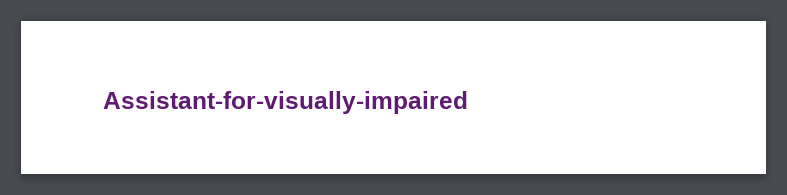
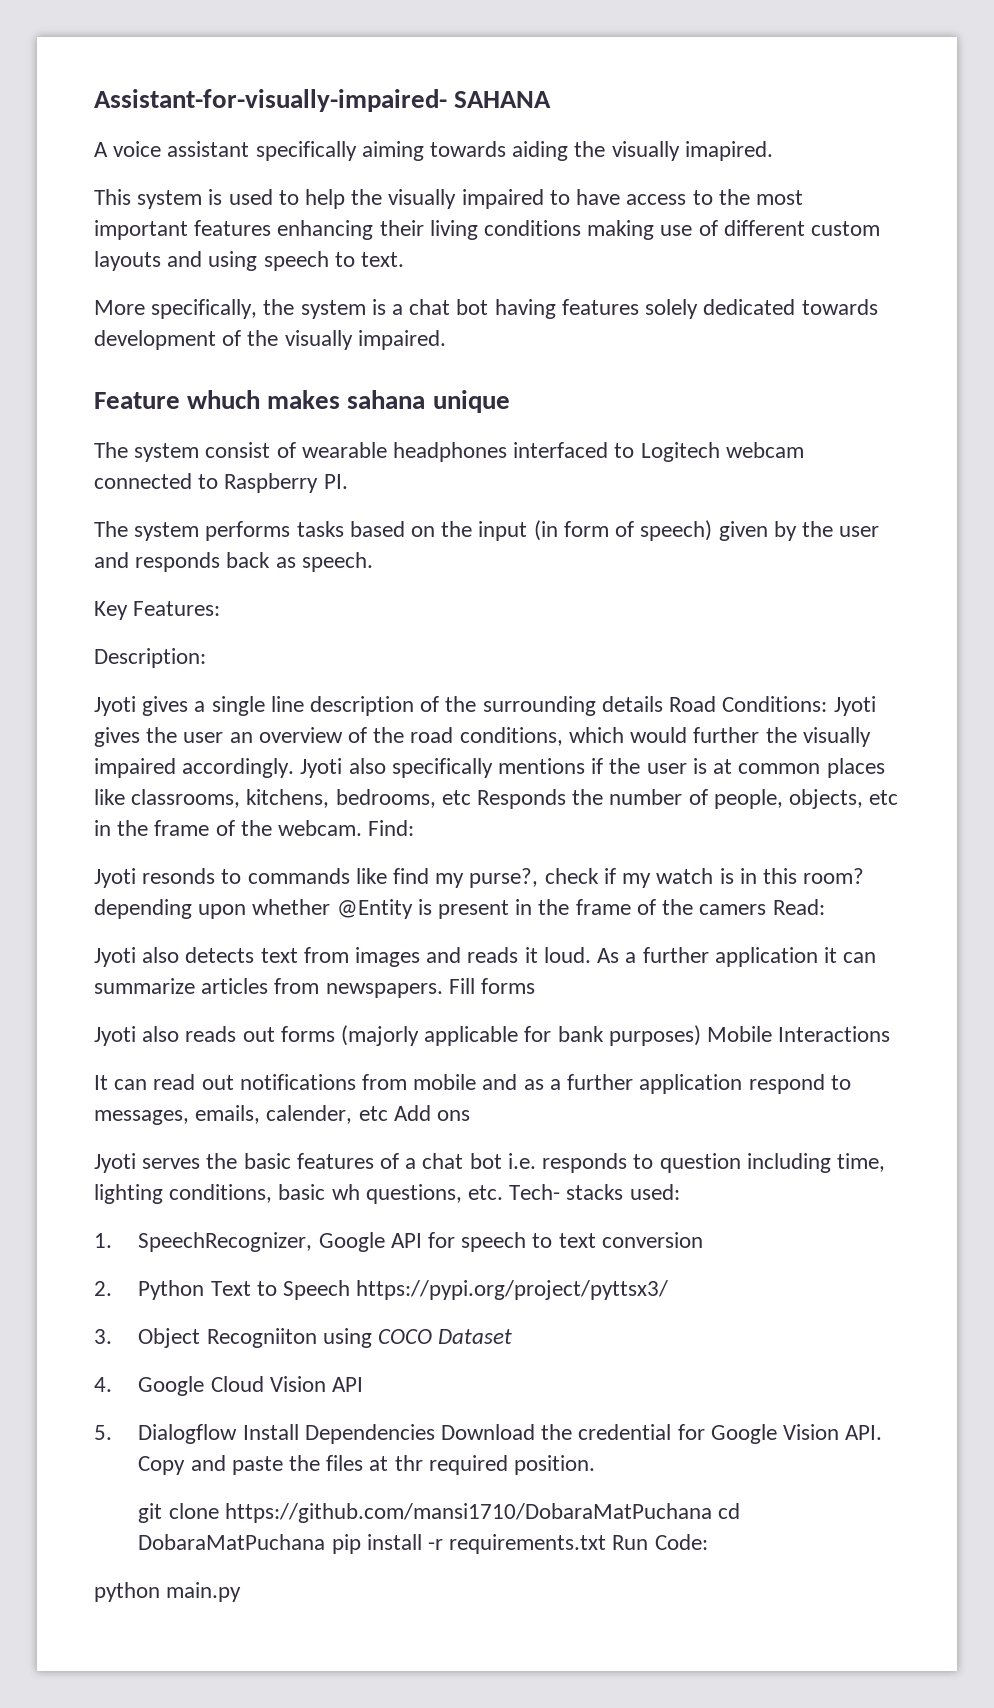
- Assistant-for-visually-impaired
+ Assistant-for-visually-impaired- SAHANA
+ A voice assistant specifically aiming towards aiding the visually imapired.
+ This system is used to help the visually impaired to have access to the most important features enhancing their living conditions making use of different custom layouts and using speech to text.
+ More specifically, the system is a chat bot having features solely dedicated towards development of the visually impaired.
+ Feature whuch makes sahana unique
+ The system consist of wearable headphones interfaced to Logitech webcam connected to Raspberry PI.
+ The system performs tasks based on the input (in form of speech) given by the user and responds back as speech.
+ Key Features:
+ Description:
+ Jyoti gives a single line description of the surrounding details Road Conditions: Jyoti gives the user an overview of the road conditions, which would further the visually impaired accordingly. Jyoti also specifically mentions if the user is at common places like classrooms, kitchens, bedrooms, etc Responds the number of people, objects, etc in the frame of the webcam. Find:
+ Jyoti resonds to commands like find my purse?, check if my watch is in this room? depending upon whether @Entity is present in the frame of the camers Read:
+ Jyoti also detects text from images and reads it loud. As a further application it can summarize articles from newspapers. Fill forms
+ Jyoti also reads out forms (majorly applicable for bank purposes) Mobile Interactions
+ It can read out notifications from mobile and as a further application respond to messages, emails, calender, etc Add ons
+ Jyoti serves the basic features of a chat bot i.e. responds to question including time, lighting conditions, basic wh questions, etc. Tech- stacks used:
+ 1. SpeechRecognizer, Google API for speech to text conversion
+ 2. Python Text to Speech https://pypi.org/project/pyttsx3/
+ 3. Object Recogniiton using COCO Dataset
+ 4. Google Cloud Vision API
+ 5. Dialogflow Install Dependencies Download the credential for Google Vision API. Copy and paste the files at thr required position.
+ git clone https://github.com/mansi1710/DobaraMatPuchana cd DobaraMatPuchana pip install -r requirements.txt Run Code:
+ python main.py

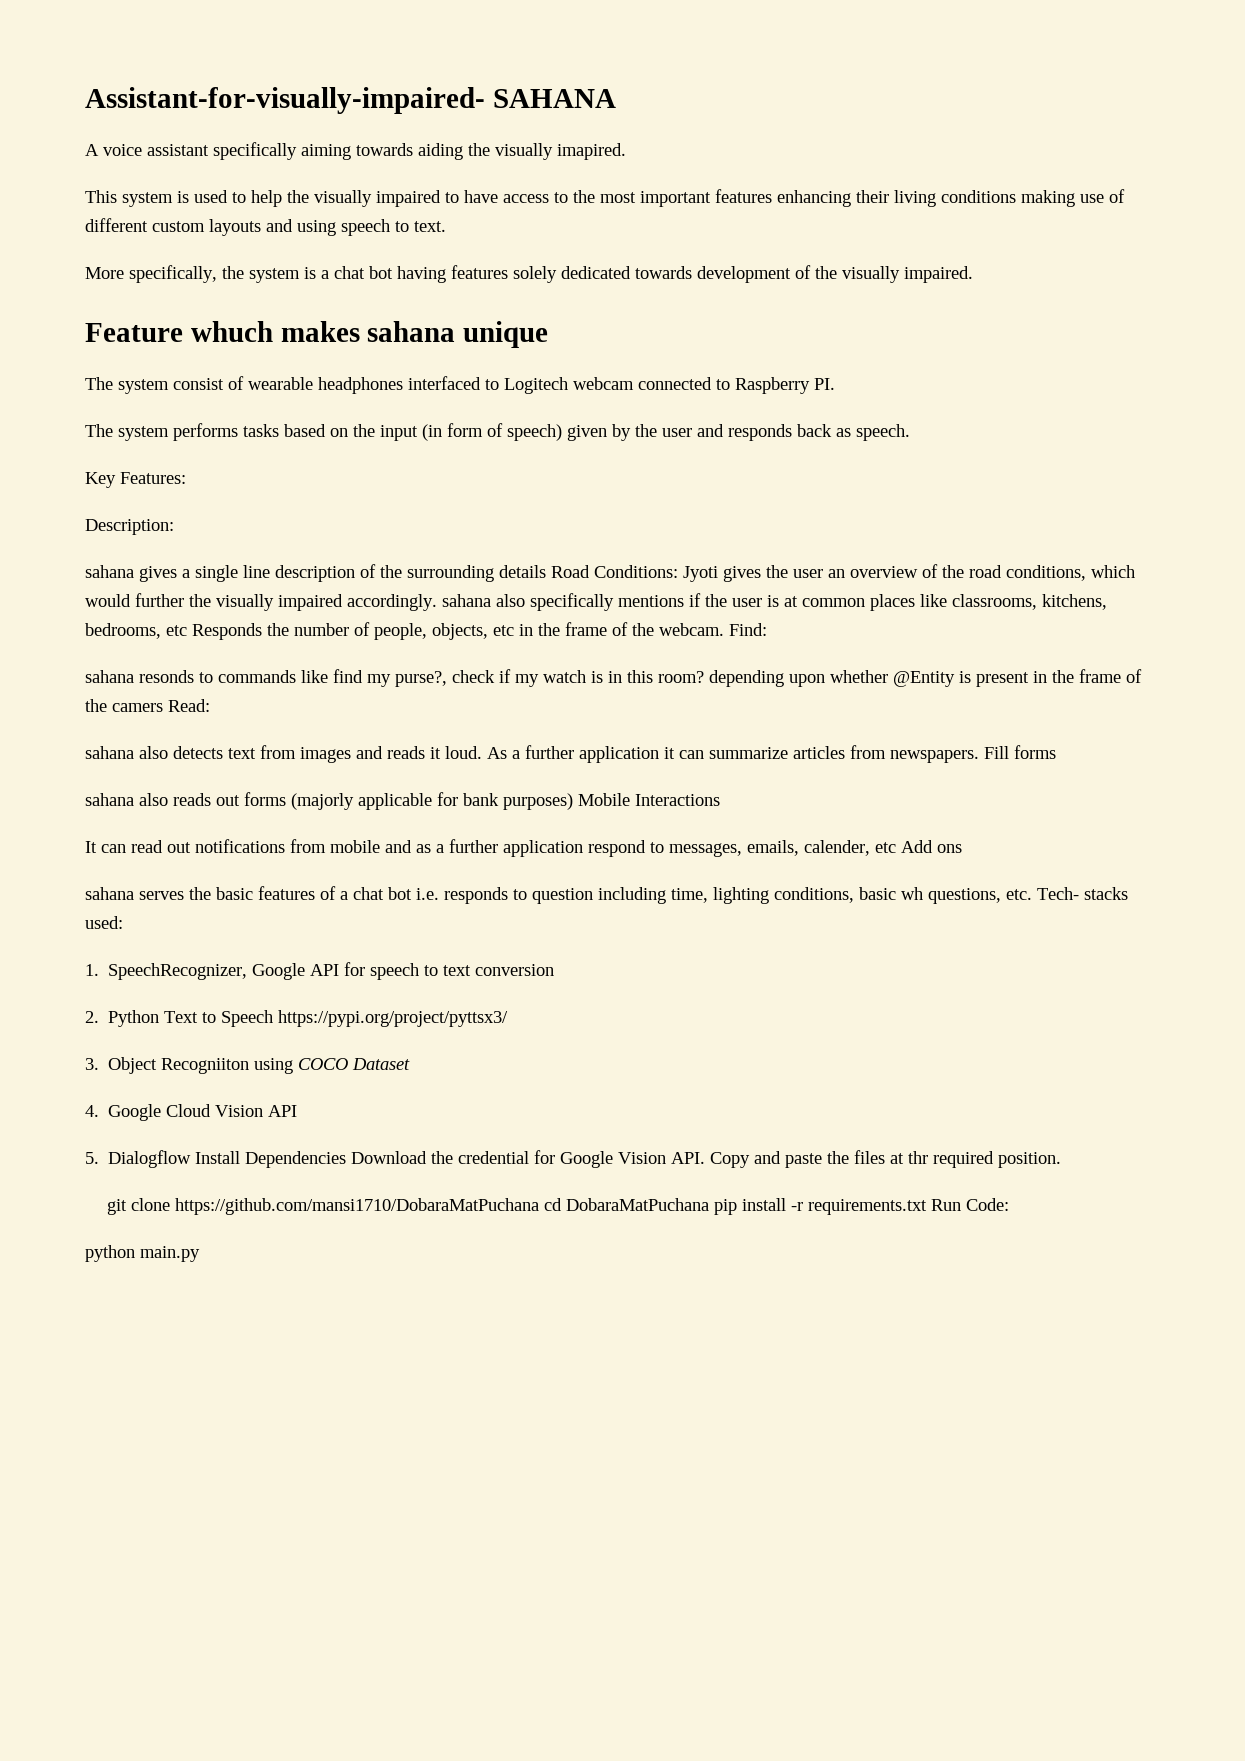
- Jyoti gives a single line description of the surrounding details Road Conditions: Jyoti gives the user an overview of the road conditions, which would further the visually impaired accordingly. Jyoti also specifically mentions if the user is at common places like classrooms, kitchens, bedrooms, etc Responds the number of people, objects, etc in the frame of the webcam.
+ sahana gives a single line description of the surrounding details Road Conditions: Jyoti gives the user an overview of the road conditions, which would further the visually impaired accordingly. sahana also specifically mentions if the user is at common places like classrooms, kitchens, bedrooms, etc Responds the number of people, objects, etc in the frame of the webcam.
- Jyoti resonds to commands like find my purse?, check if my watch is in this room? depending upon whether @Entity is present in the frame of the camers Read:
+ sahana resonds to commands like find my purse?, check if my watch is in this room? depending upon whether @Entity is present in the frame of the camers Read:
- Jyoti also detects text from images and reads it loud.
+ sahana also detects text from images and reads it loud.
- Jyoti also reads out forms (majorly applicable for bank purposes) Mobile Interactions
+ sahana also reads out forms (majorly applicable for bank purposes) Mobile Interactions
- Jyoti serves the basic features of a chat bot i.e. responds to question including time, lighting conditions, basic wh questions, etc. Tech- stacks used:
+ sahana serves the basic features of a chat bot i.e. responds to question including time, lighting conditions, basic wh questions, etc. Tech- stacks used:

